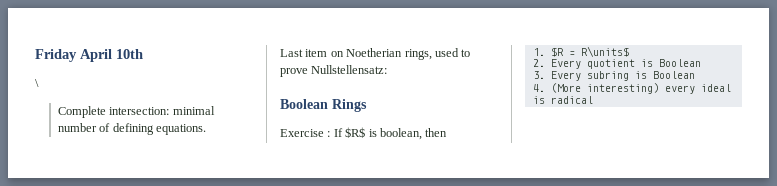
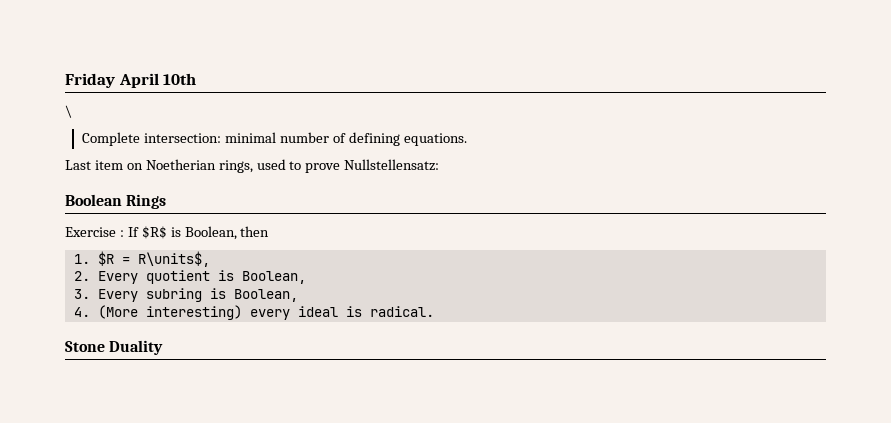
- Exercise : If $R$ is boolean, then
+ Exercise : If $R$ is Boolean, then
- 1. $R = R\units$
+ 1. $R = R\units$,
- 2. Every quotient is Boolean
+ 2. Every quotient is Boolean,
- 3. Every subring is Boolean
+ 3. Every subring is Boolean,
- 4. (More interesting) every ideal is radical
+ 4. (More interesting) every ideal is radical.
+ Stone Duality

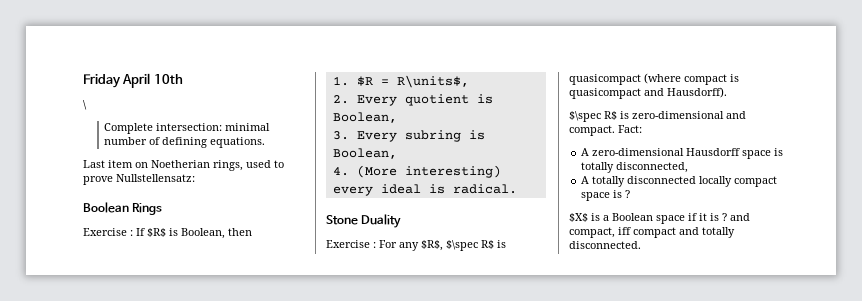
+ Exercise : For any $R$, $\spec R$ is quasicompact (where compact is quasicompact and Hausdorff).
+ $\spec R$ is zero-dimensional and compact. Fact:
+ A zero-dimensional Hausdorff space is totally disconnected,
+ A totally disconnected locally compact space is ?
+ $X$ is a Boolean space if it is ? and compact, iff compact and totally disconnected.

